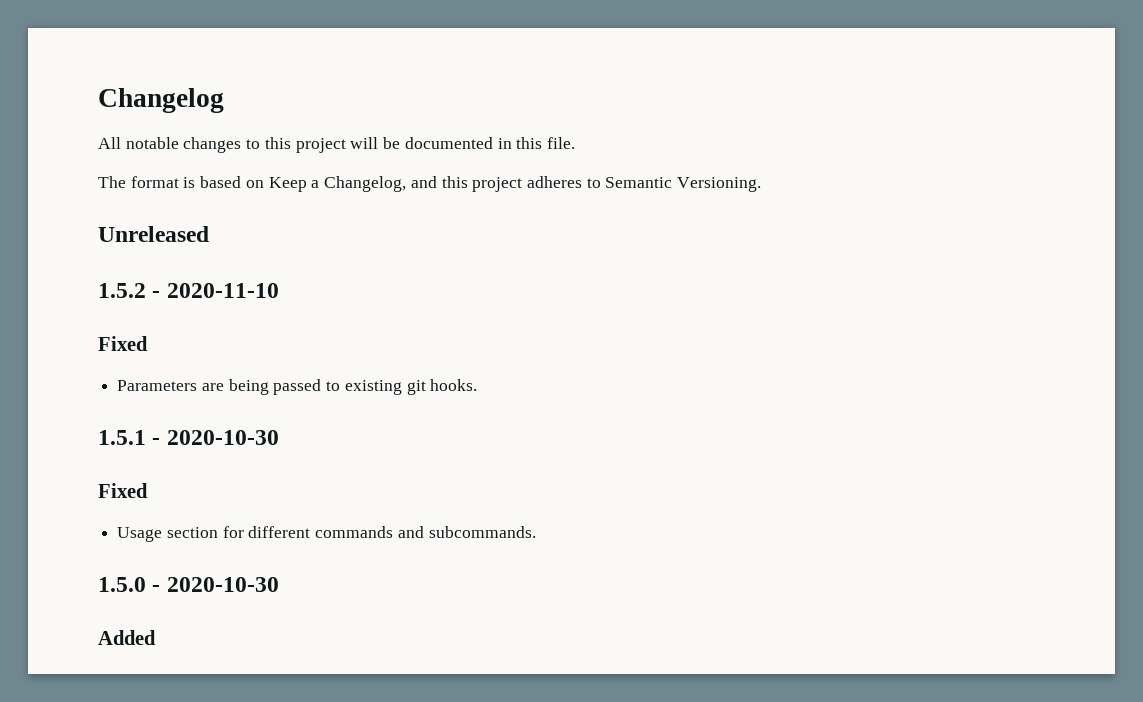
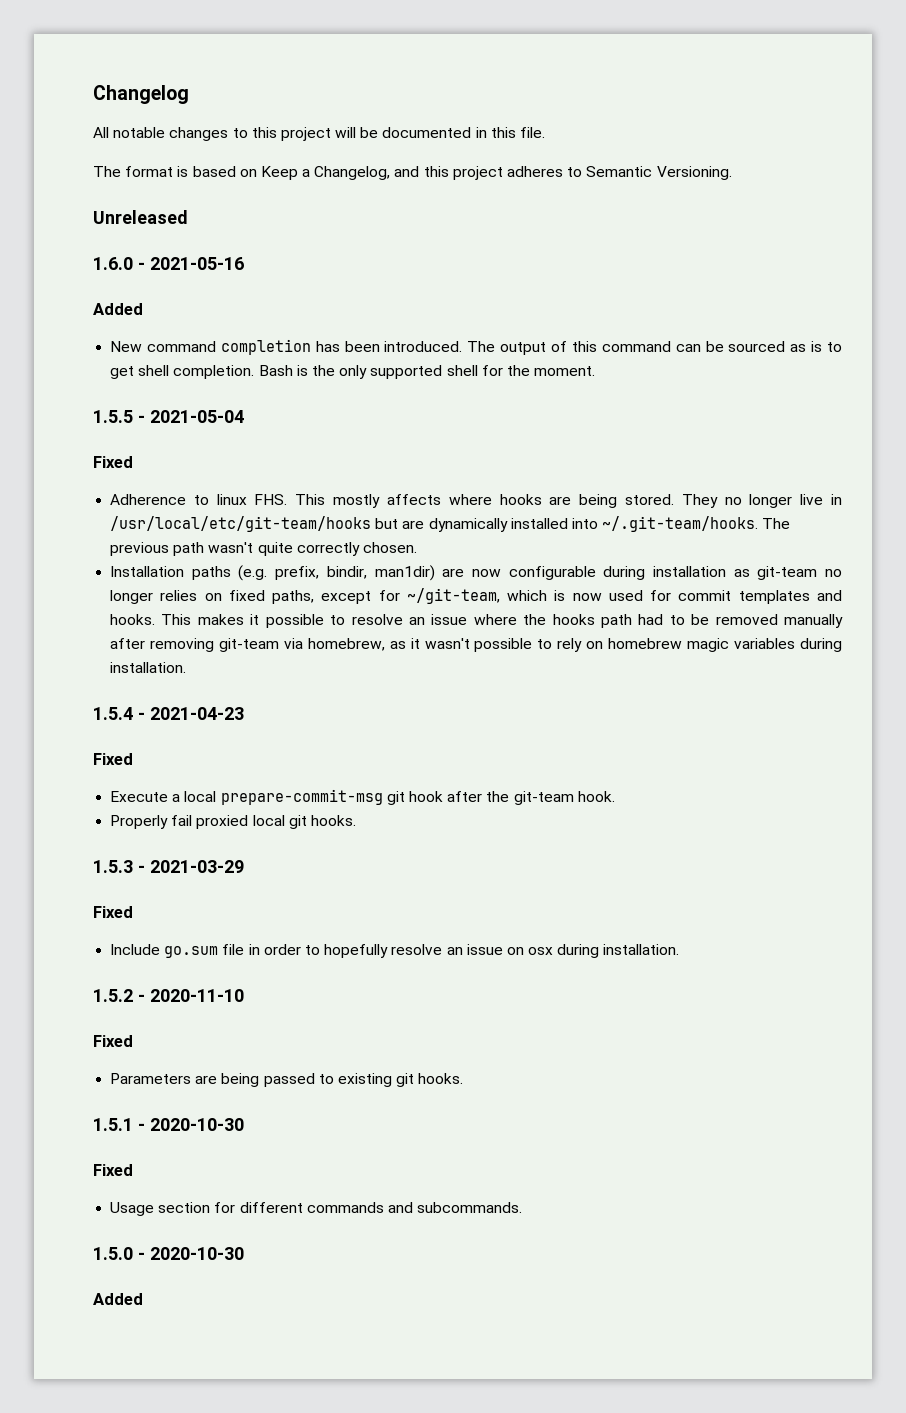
+ 1.6.0 - 2021-05-16
+ Added
+ New command completion has been introduced. The output of this command can be sourced as is to get shell completion. Bash is the only supported shell for the moment.
+ 1.5.5 - 2021-05-04
+ Fixed
+ Adherence to linux FHS. This mostly affects where hooks are being stored. They no longer live in /usr/local/etc/git-team/hooks but are dynamically installed into ~/.git-team/hooks. The previous path wasn't quite correctly chosen.
+ Installation paths (e.g. prefix, bindir, man1dir) are now configurable during installation as git-team no longer relies on fixed paths, except for ~/git-team, which is now used for commit templates and hooks. This makes it possible to resolve an issue where the hooks path had to be removed manually after removing git-team via homebrew, as it wasn't possible to rely on homebrew magic variables during installation.
+ 1.5.4 - 2021-04-23
+ Fixed
+ Execute a local prepare-commit-msg git hook after the git-team hook.
+ Properly fail proxied local git hooks.
+ 1.5.3 - 2021-03-29
+ Fixed
+ Include go.sum file in order to hopefully resolve an issue on osx during installation.

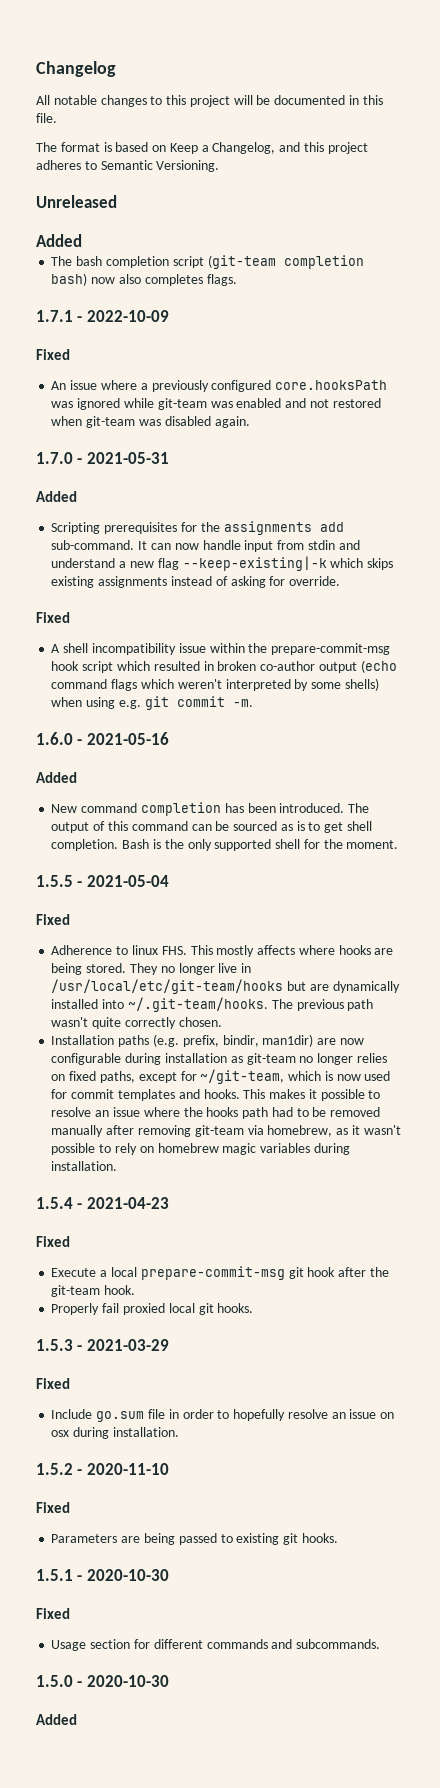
  Unreleased
+ Added
+ The bash completion script (git-team completion bash) now also completes flags.
+ 1.7.1 - 2022-10-09
+ Fixed
+ An issue where a previously configured core.hooksPath was ignored while git-team was enabled and not restored when git-team was disabled again.
+ 1.7.0 - 2021-05-31
+ Added
+ Scripting prerequisites for the assignments add sub-command. It can now handle input from stdin and understand a new flag --keep-existing|-k which skips existing assignments instead of asking for override.
+ Fixed
+ A shell incompatibility issue within the prepare-commit-msg hook script which resulted in broken co-author output (echo command flags which weren't interpreted by some shells) when using e.g. git commit -m.

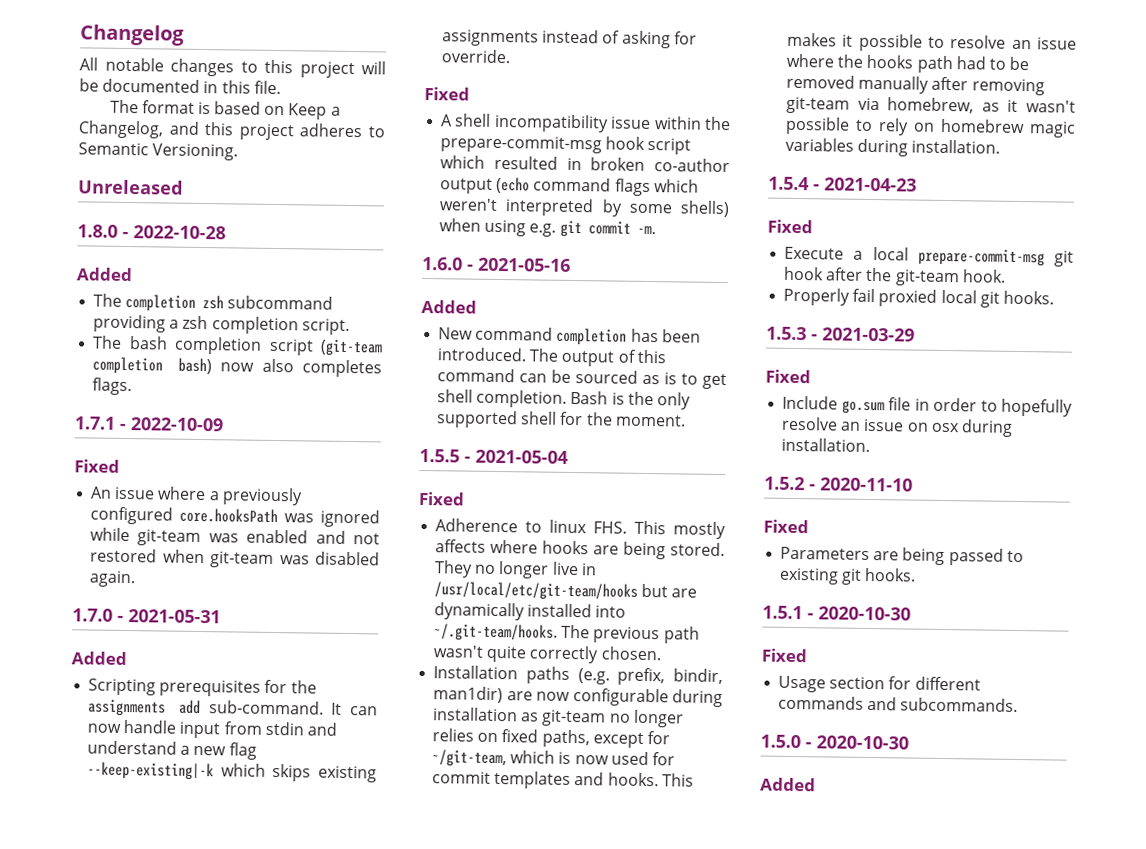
  Unreleased
+ 1.8.0 - 2022-10-28
  Added
+ The completion zsh subcommand providing a zsh completion script.

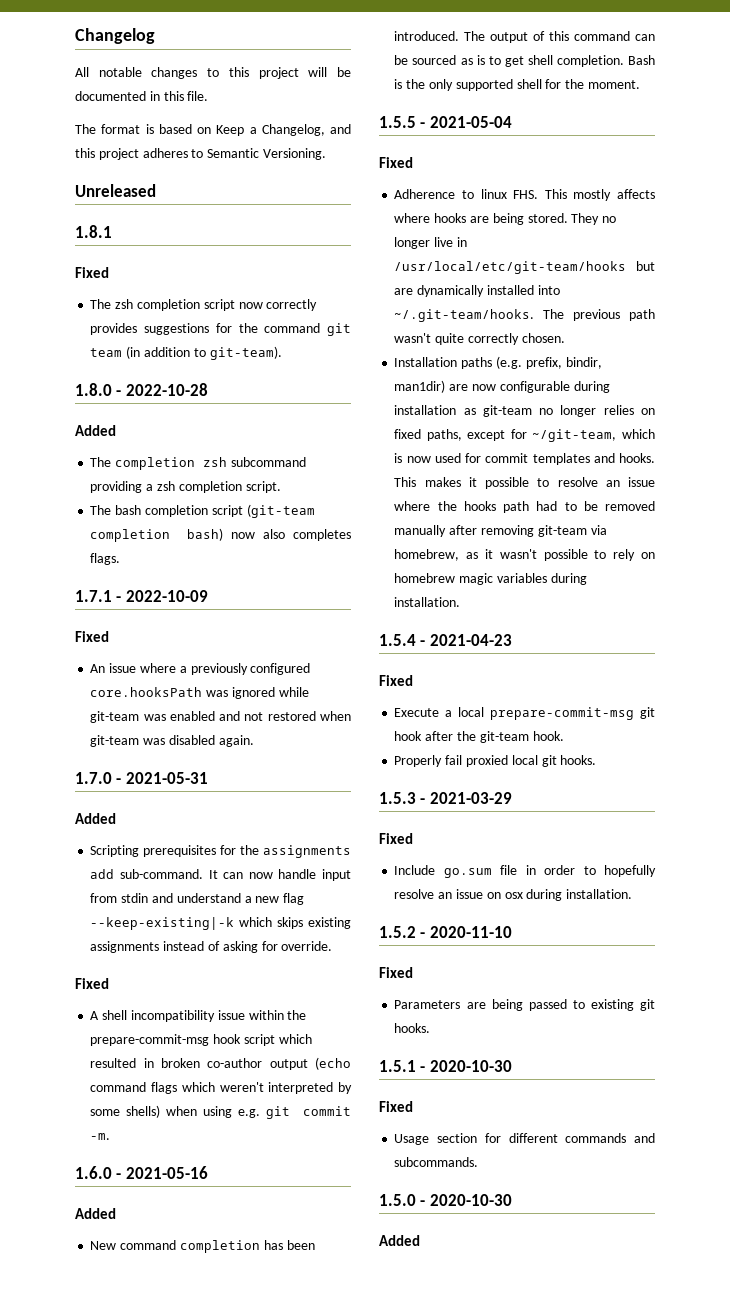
+ 1.8.1
+ Fixed
+ The zsh completion script now correctly provides suggestions for the command git team (in addition to git-team).

